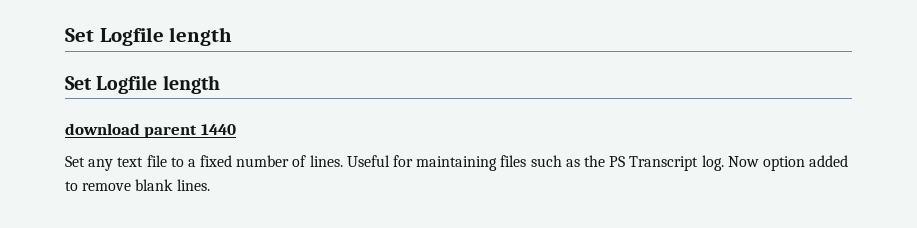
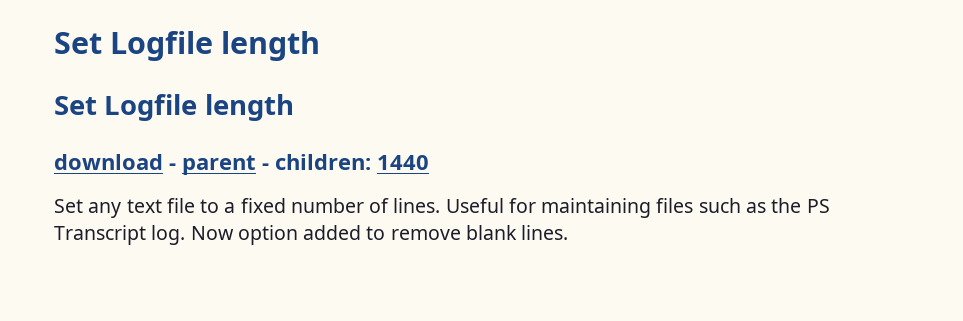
- download parent 1440
+ download - parent - children: 1440

